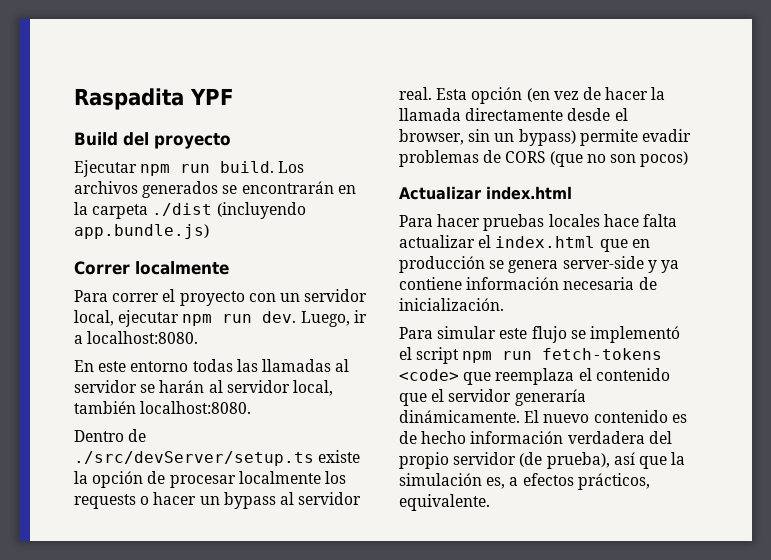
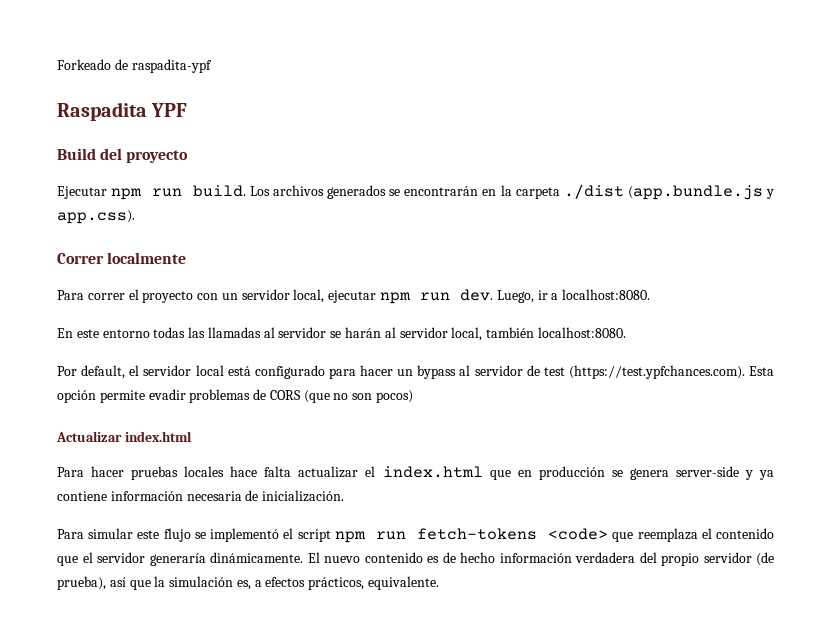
+ Forkeado de raspadita-ypf
- Los archivos generados se encontrarán en la carpeta ./dist (incluyendo app.bundle.js)
+ Los archivos generados se encontrarán en la carpeta ./dist (app.bundle.js y app.css).
- Dentro de ./src/devServer/setup.ts existe la opción de procesar localmente los requests o hacer un bypass al servidor real. Esta opción (en vez de hacer la llamada directamente desde el browser, sin un bypass) permite evadir problemas de CORS (que no son pocos)
+ Por default, el servidor local está configurado para hacer un bypass al servidor de test (https://test.ypfchances.com). Esta opción permite evadir problemas de CORS (que no son pocos)

